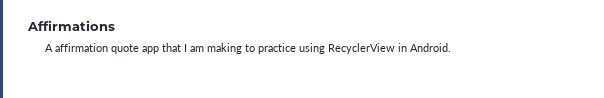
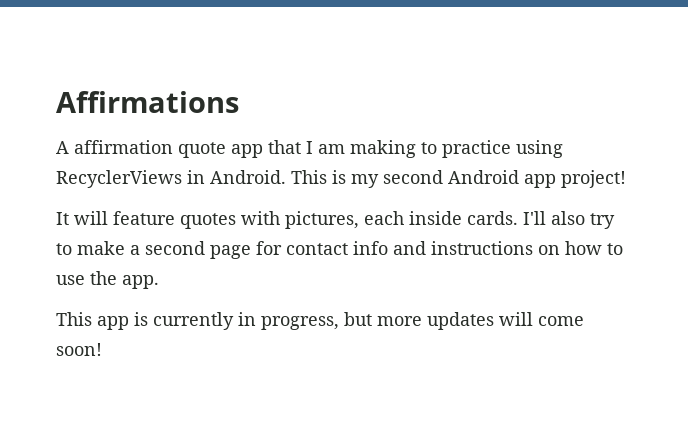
- A affirmation quote app that I am making to practice using RecyclerView in Android.
+ A affirmation quote app that I am making to practice using RecyclerViews in Android.
+ This is my second Android app project!
+ It will feature quotes with pictures, each inside cards. I'll also try to make a second page for contact info and instructions on how to use the app.
+ This app is currently in progress, but more updates will come soon!

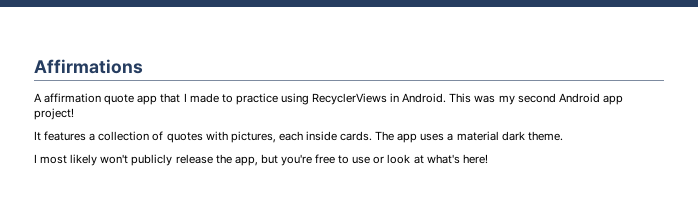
- A affirmation quote app that I am making to practice using RecyclerViews in Android.
+ A affirmation quote app that I made to practice using RecyclerViews in Android.
- This is my second Android app project!
+ This was my second Android app project!
- It will feature quotes with pictures, each inside cards.
+ It features a collection of quotes with pictures, each inside cards.
- I'll also try to make a second page for contact info and instructions on how to use the app.
- This app is currently in progress, but more updates will come soon!
+ The app uses a material dark theme.
+ I most likely won't publicly release the app, but you're free to use or look at what's here!

